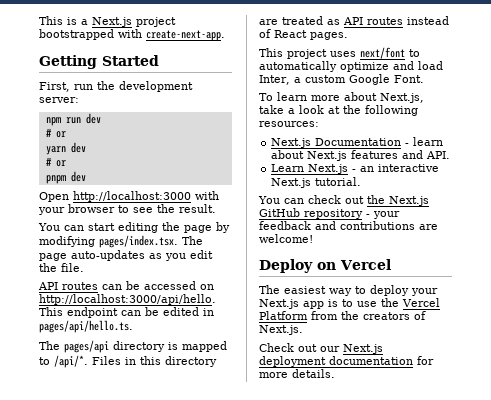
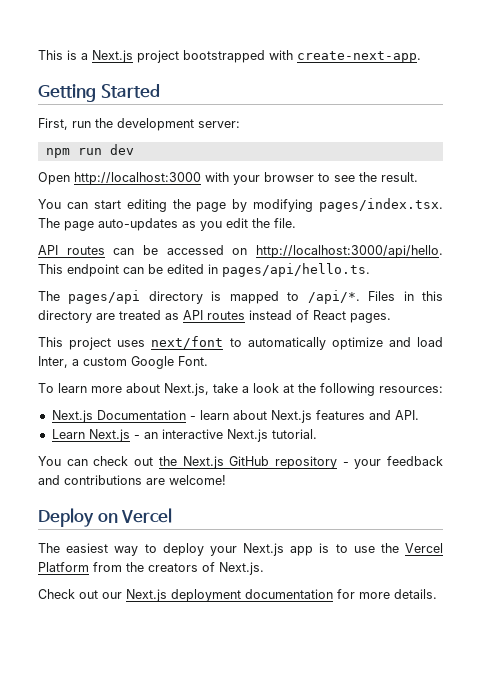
  npm run dev
- # or
- yarn dev
- # or
- pnpm dev

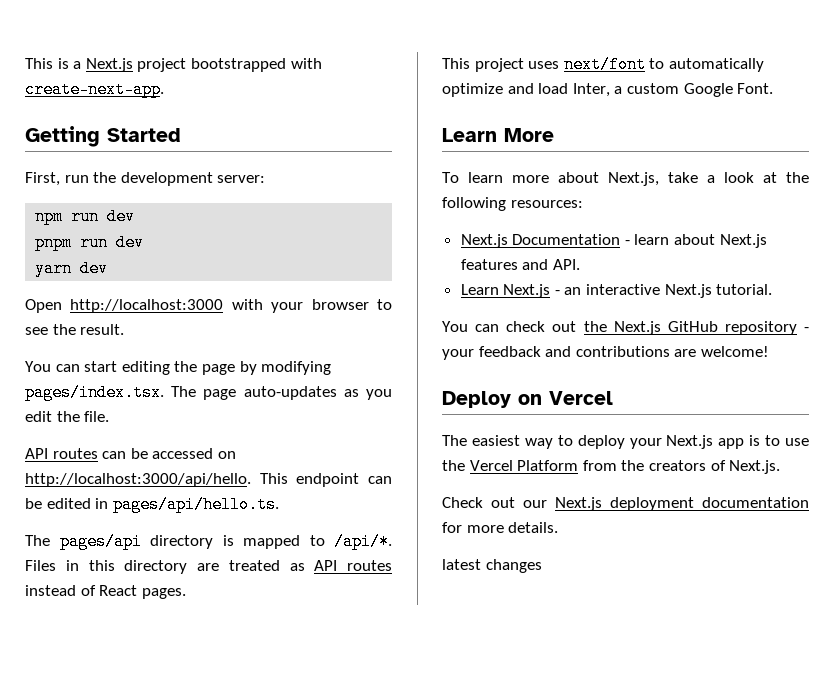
+ pnpm run dev
+ yarn dev
+ Learn More
+ latest changes

